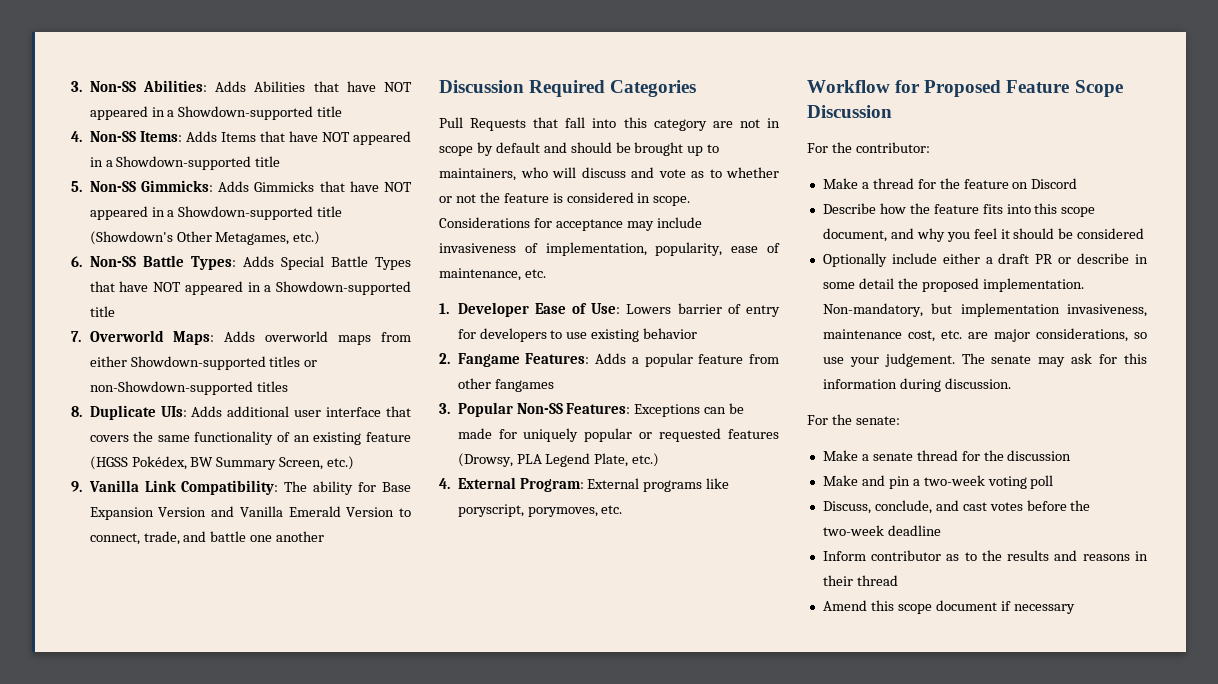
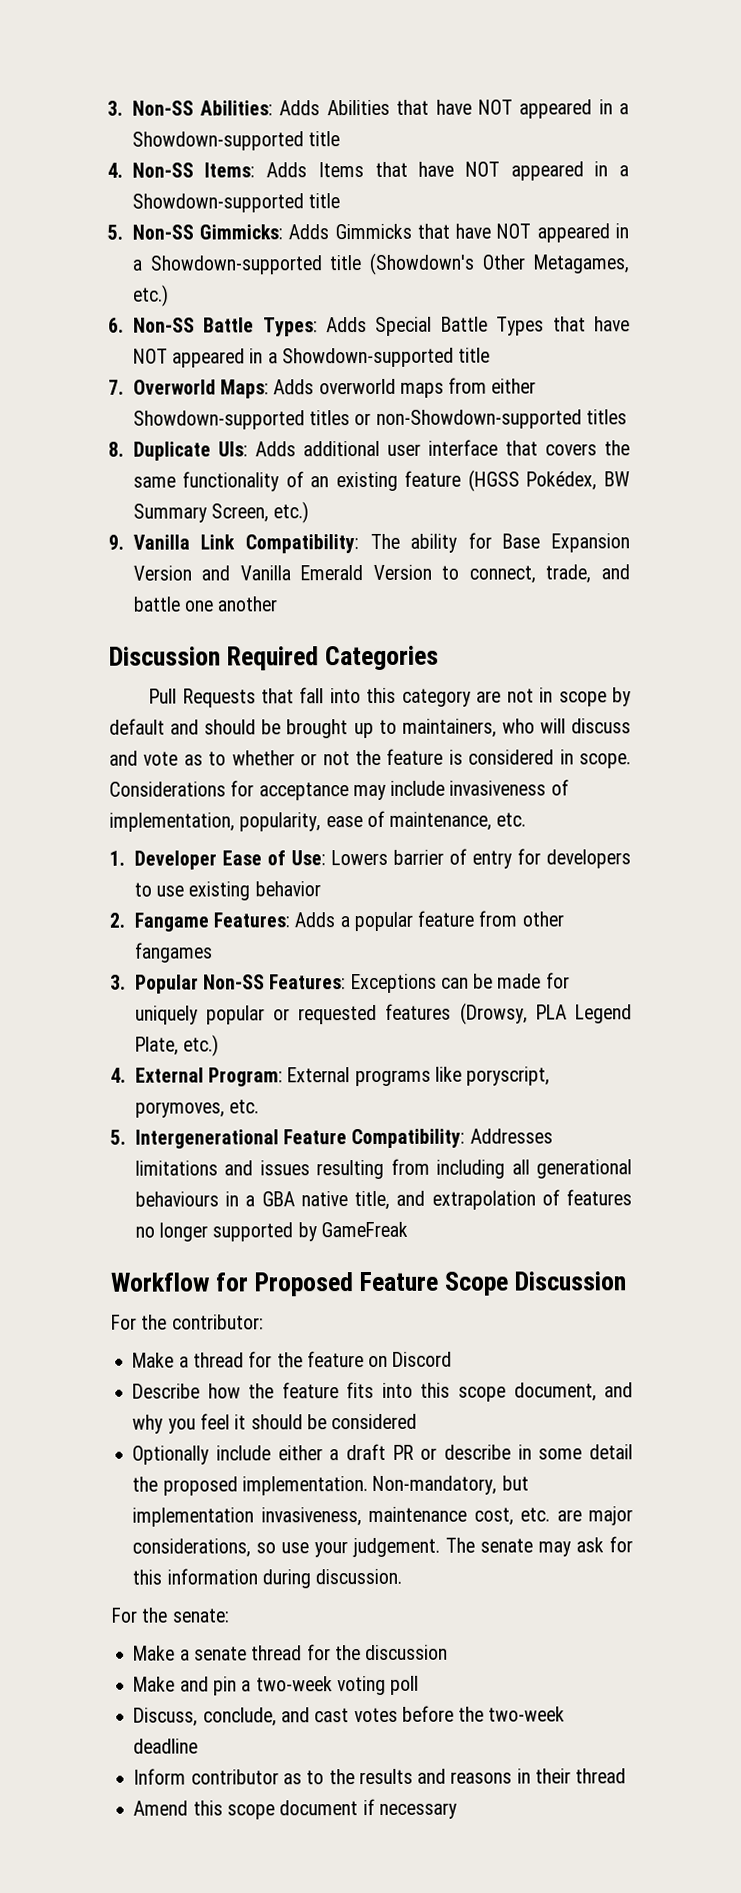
+ 5. Intergenerational Feature Compatibility: Addresses limitations and issues resulting from including all generational behaviours in a GBA native title, and extrapolation of features no longer supported by GameFreak

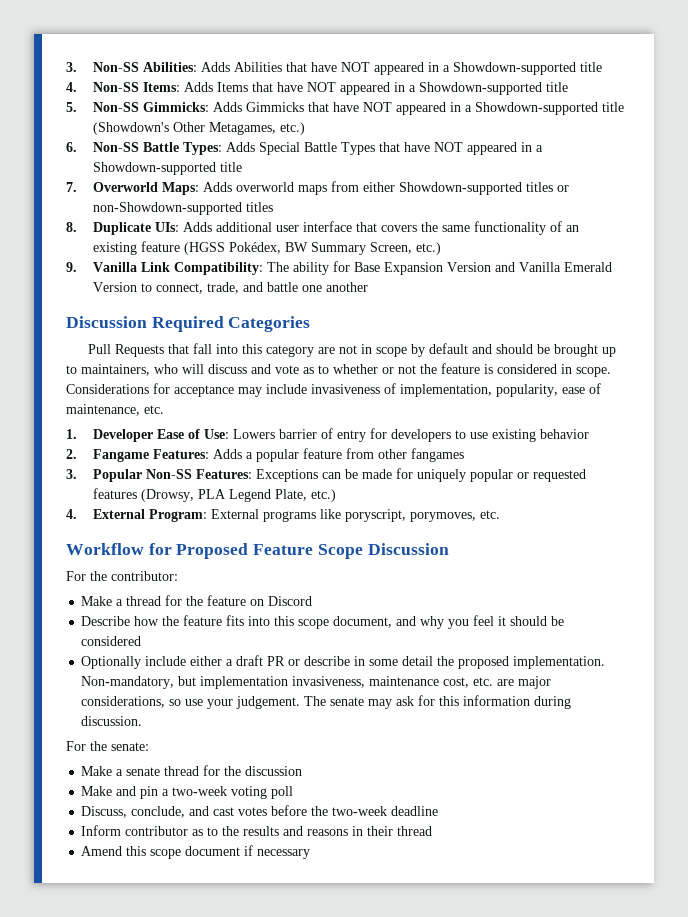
- 5. Intergenerational Feature Compatibility: Addresses limitations and issues resulting from including all generational behaviours in a GBA native title, and extrapolation of features no longer supported by GameFreak

